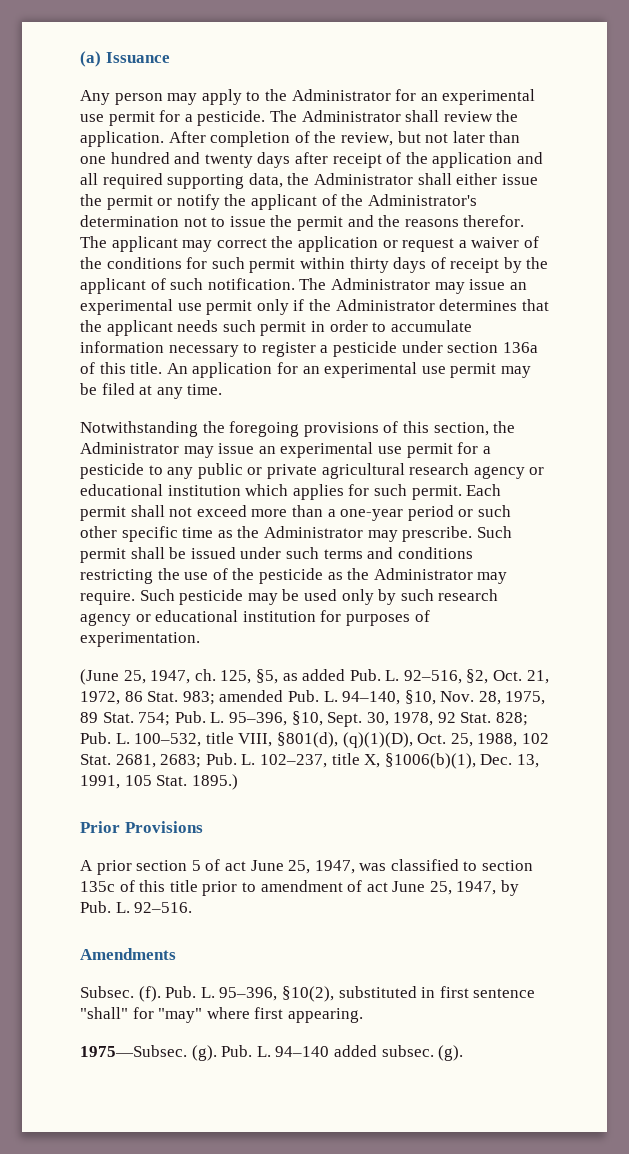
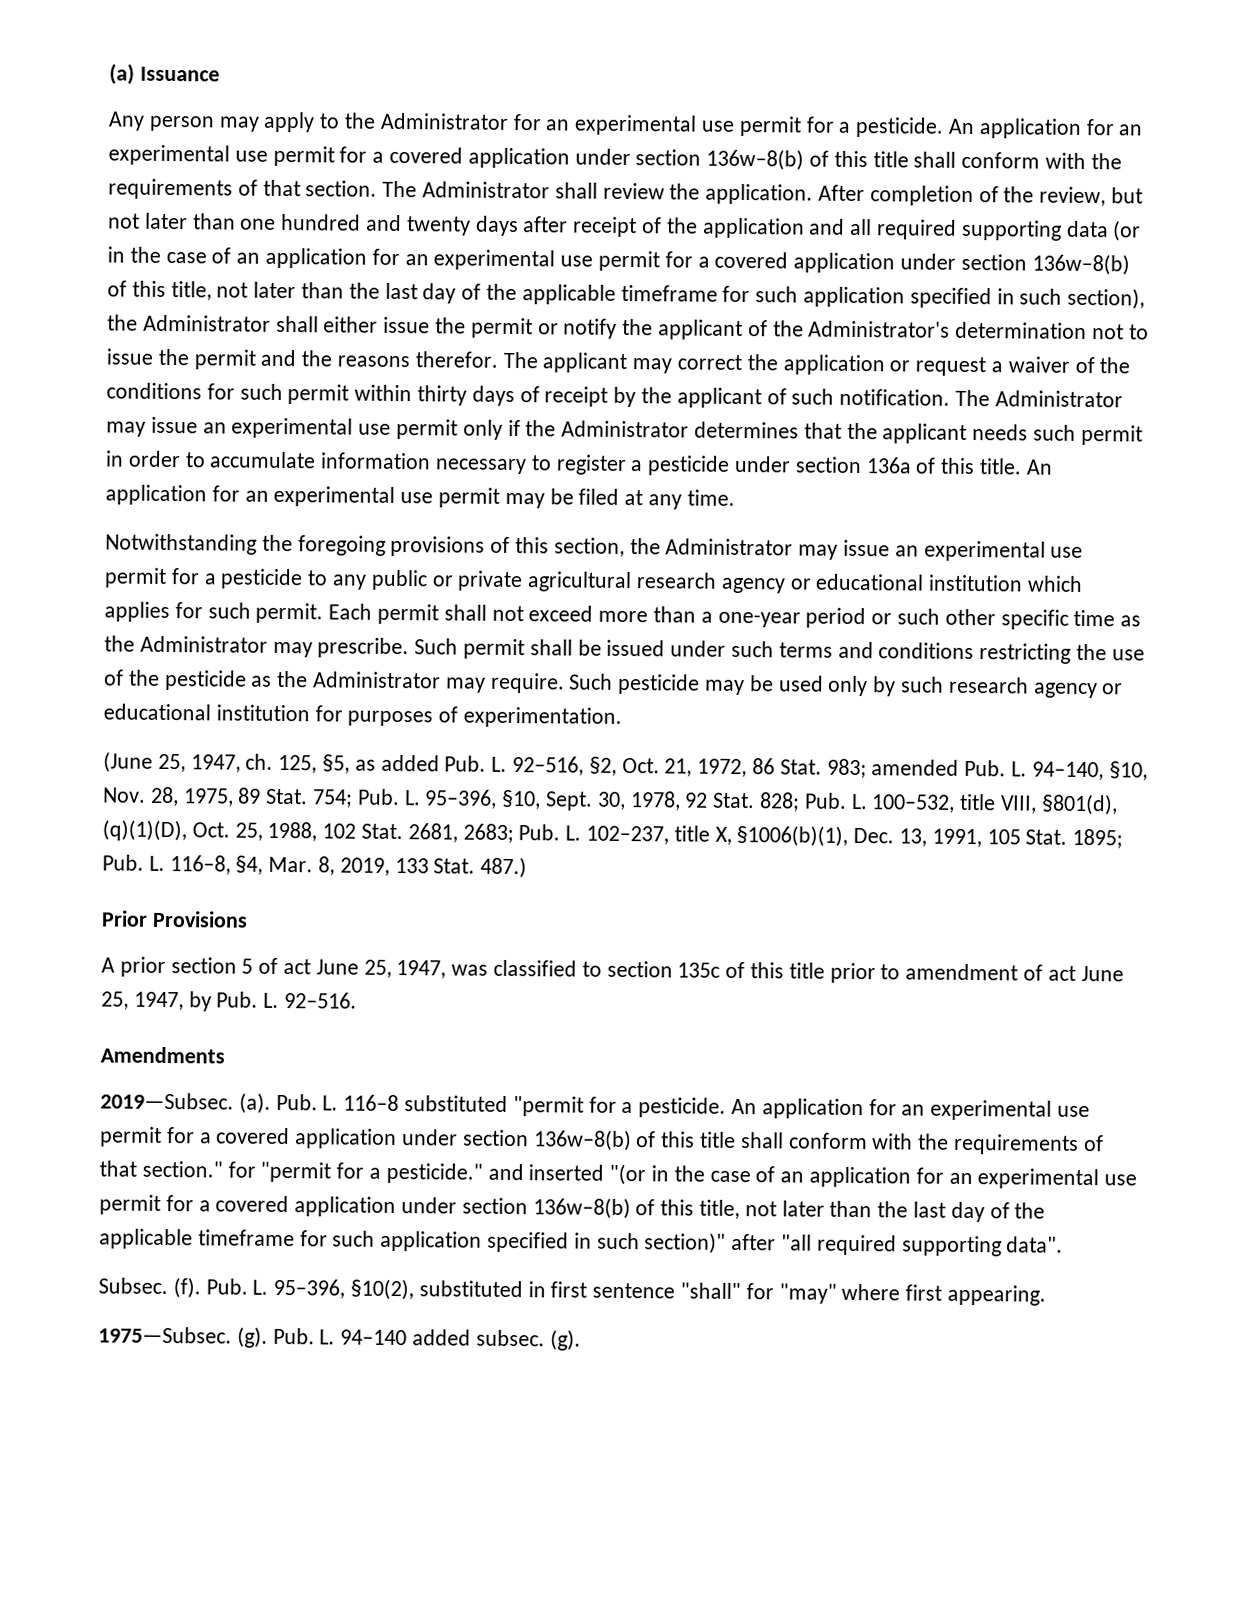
+ An application for an experimental use permit for a covered application under section 136w–8(b) of this title shall conform with the requirements of that section.
- After completion of the review, but not later than one hundred and twenty days after receipt of the application and all required supporting data, the Administrator shall either issue the permit or notify the applicant of the Administrator's determination not to issue the permit and the reasons therefor.
+ After completion of the review, but not later than one hundred and twenty days after receipt of the application and all required supporting data (or in the case of an application for an experimental use permit for a covered application under section 136w–8(b) of this title, not later than the last day of the applicable timeframe for such application specified in such section), the Administrator shall either issue the permit or notify the applicant of the Administrator's determination not to issue the permit and the reasons therefor.
- 1895.)
+ 1895; Pub. L. 116–8, §4, Mar. 8, 2019, 133 Stat. 487.)
+ 2019—Subsec. (a). Pub. L. 116–8 substituted "permit for a pesticide. An application for an experimental use permit for a covered application under section 136w–8(b) of this title shall conform with the requirements of that section." for "permit for a pesticide." and inserted "(or in the case of an application for an experimental use permit for a covered application under section 136w–8(b) of this title, not later than the last day of the applicable timeframe for such application specified in such section)" after "all required supporting data".

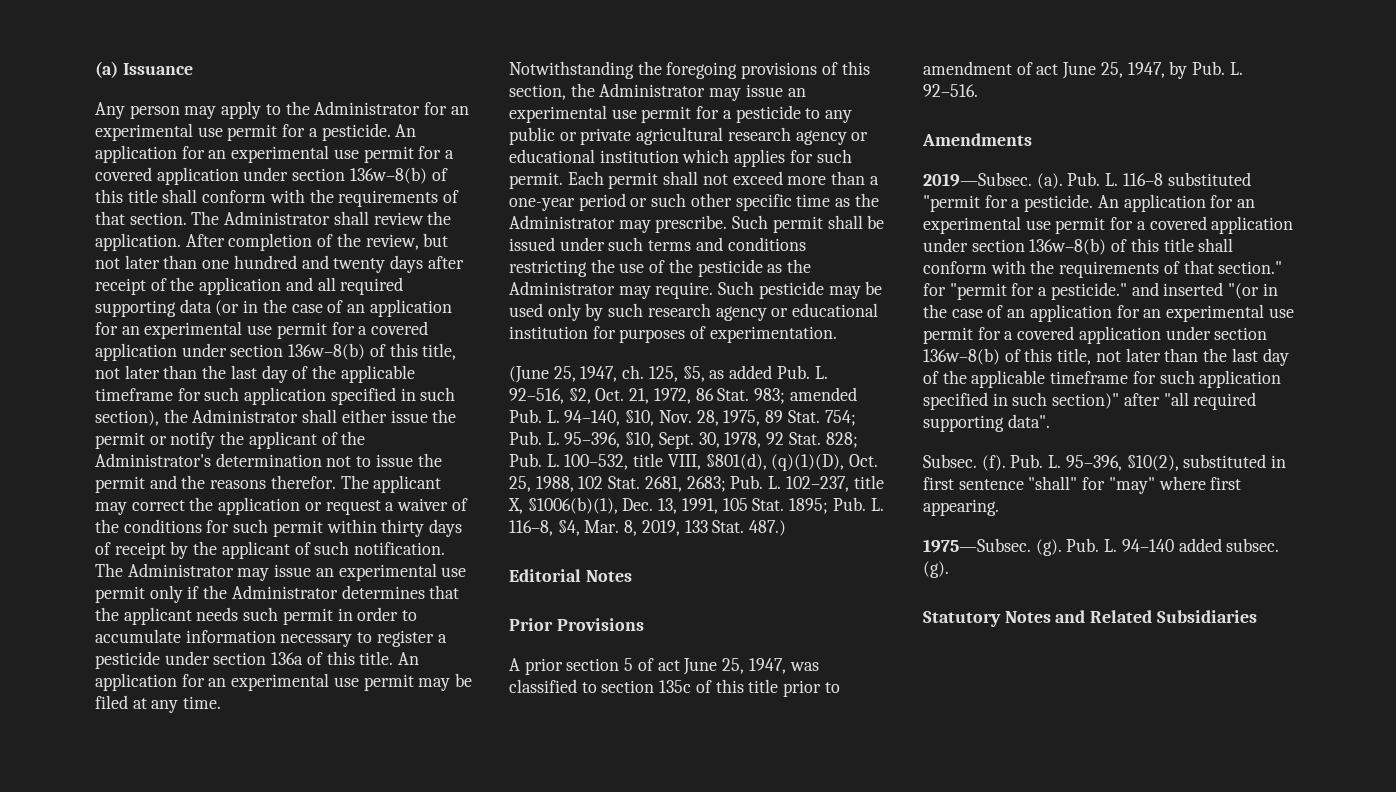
+ Editorial Notes
+ Statutory Notes and Related Subsidiaries

